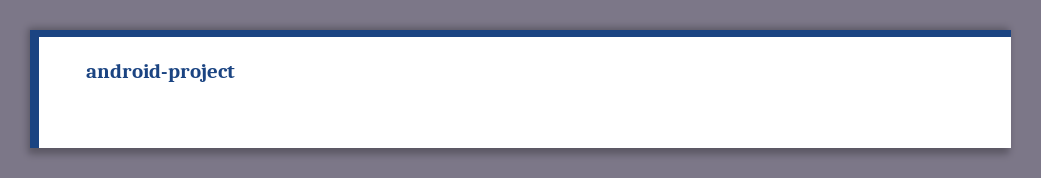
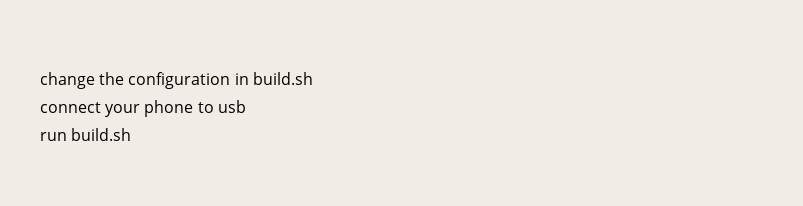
- android-project
+ change the configuration in build.sh
+ connect your phone to usb
+ run build.sh

